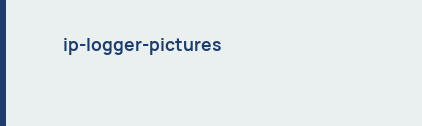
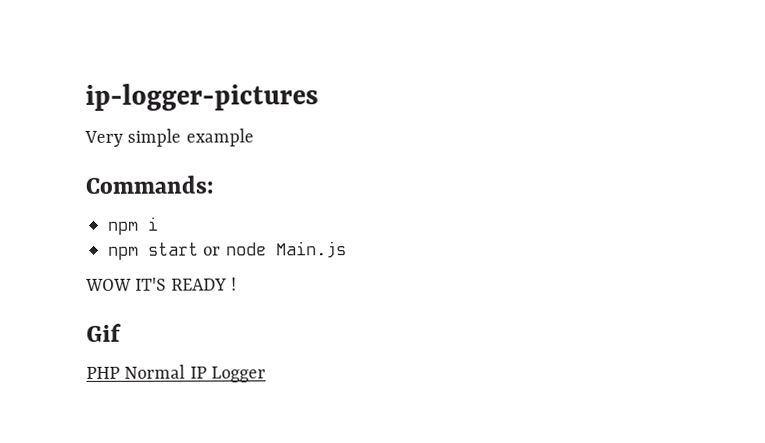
+ Very simple example
+ Commands:
+ npm i
+ npm start or node Main.js
+ WOW IT'S READY !
+ Gif
+ PHP Normal IP Logger

